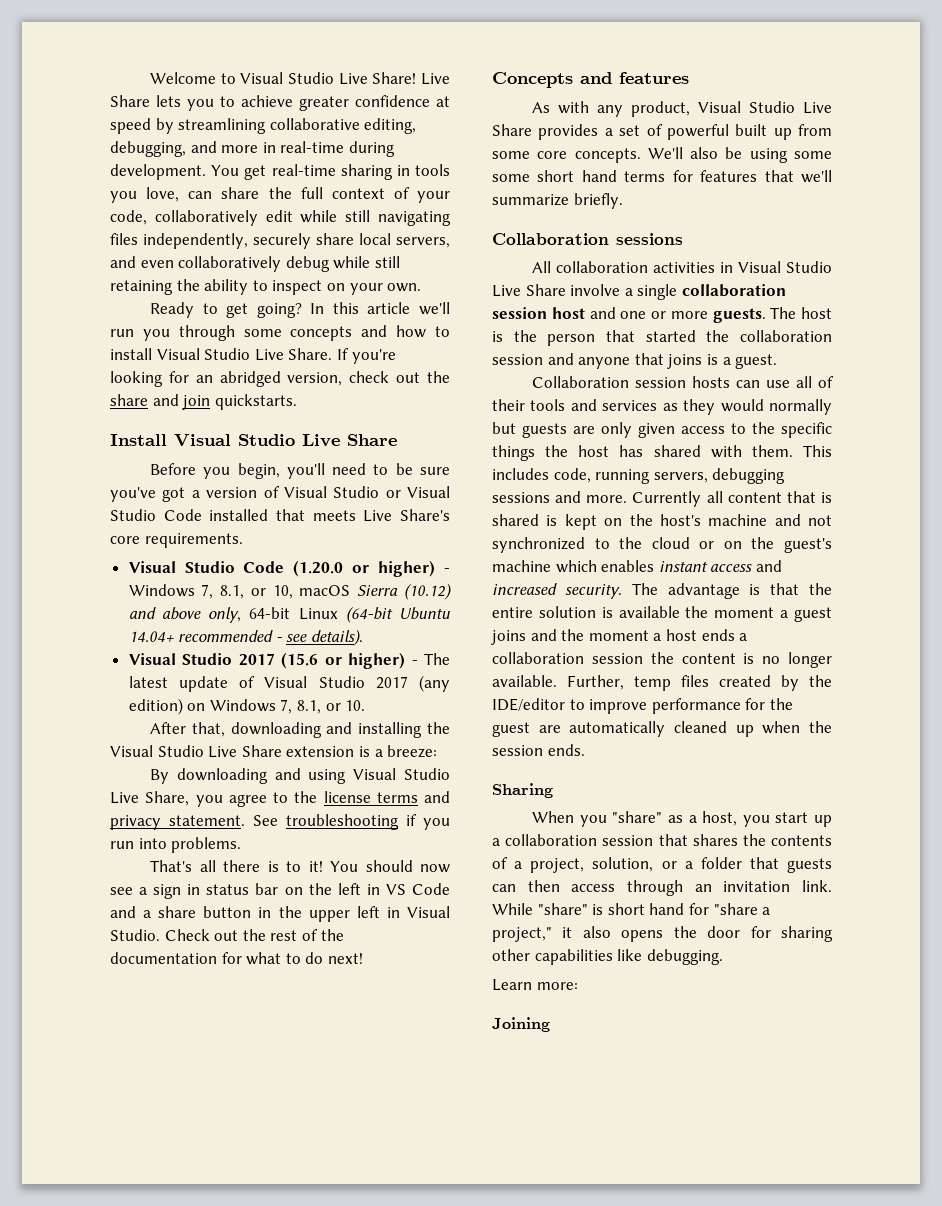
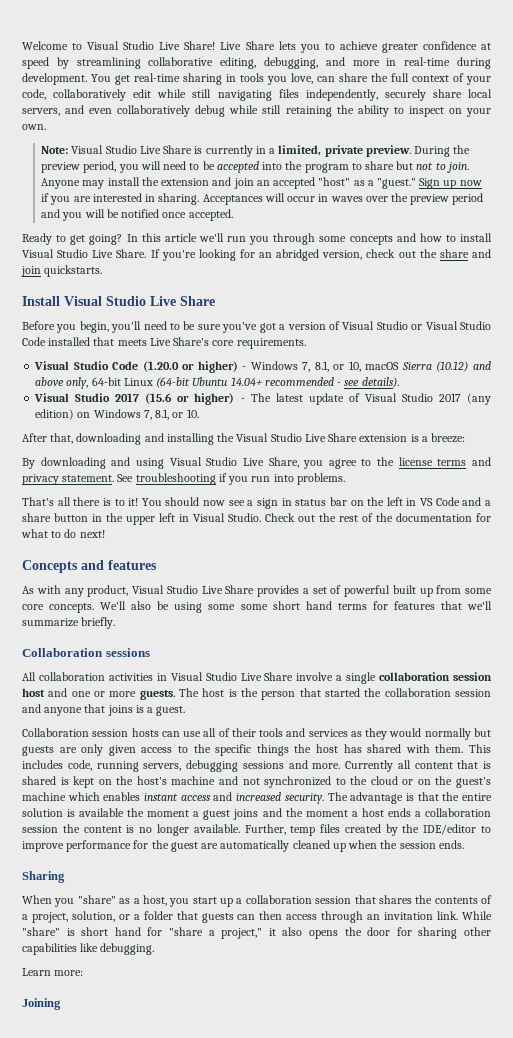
+ Note: Visual Studio Live Share is currently in a limited, private preview. During the preview period, you will need to be accepted into the program to share but not to join. Anyone may install the extension and join an accepted "host" as a "guest." Sign up now if you are interested in sharing. Acceptances will occur in waves over the preview period and you will be notified once accepted.

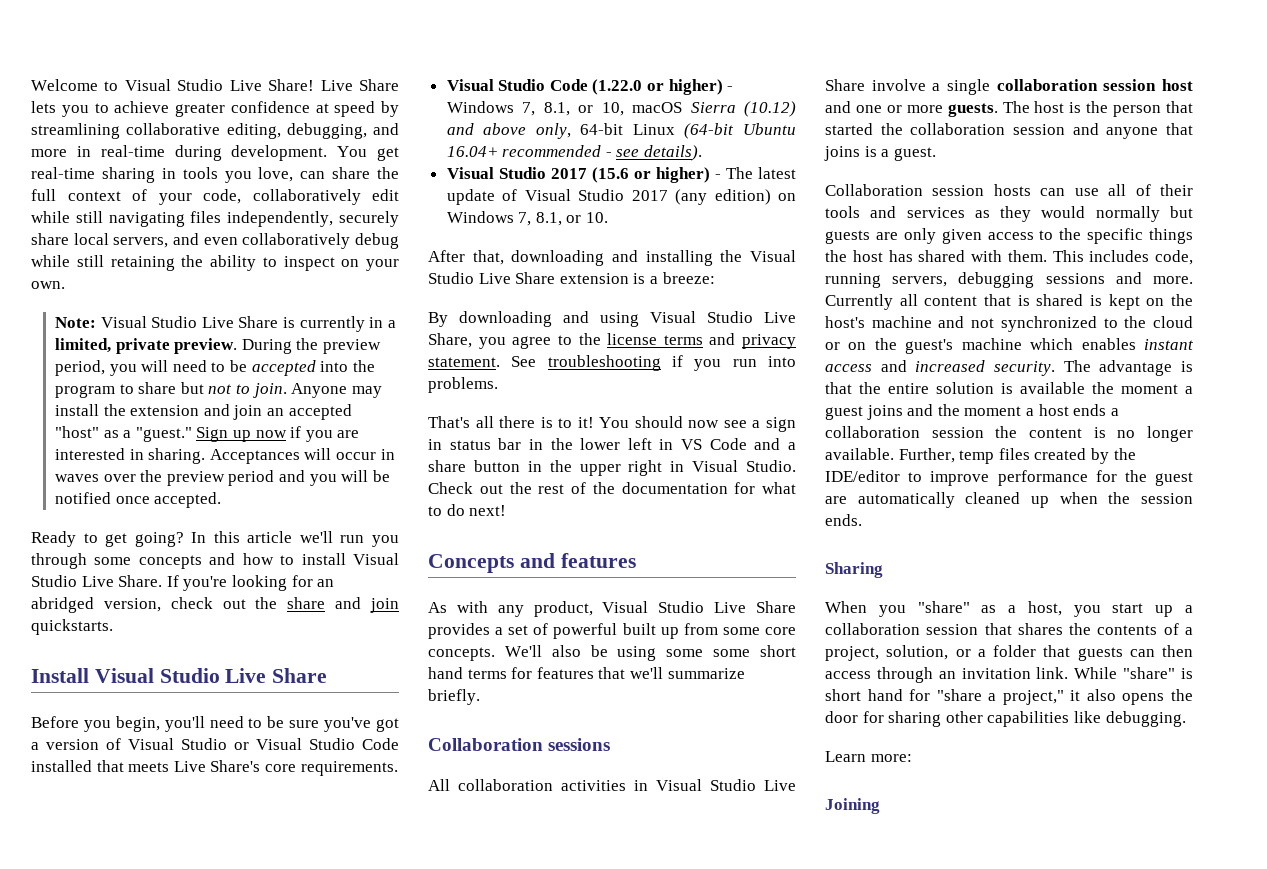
- Visual Studio Code (1.20.0 or higher) - Windows 7, 8.1, or 10, macOS Sierra (10.12) and above only, 64-bit Linux (64-bit Ubuntu 14.04+ recommended - see details).
+ Visual Studio Code (1.22.0 or higher) - Windows 7, 8.1, or 10, macOS Sierra (10.12) and above only, 64-bit Linux (64-bit Ubuntu 16.04+ recommended - see details).
- You should now see a sign in status bar on the left in VS Code and a share button in the upper left in Visual Studio.
+ You should now see a sign in status bar in the lower left in VS Code and a share button in the upper right in Visual Studio.

